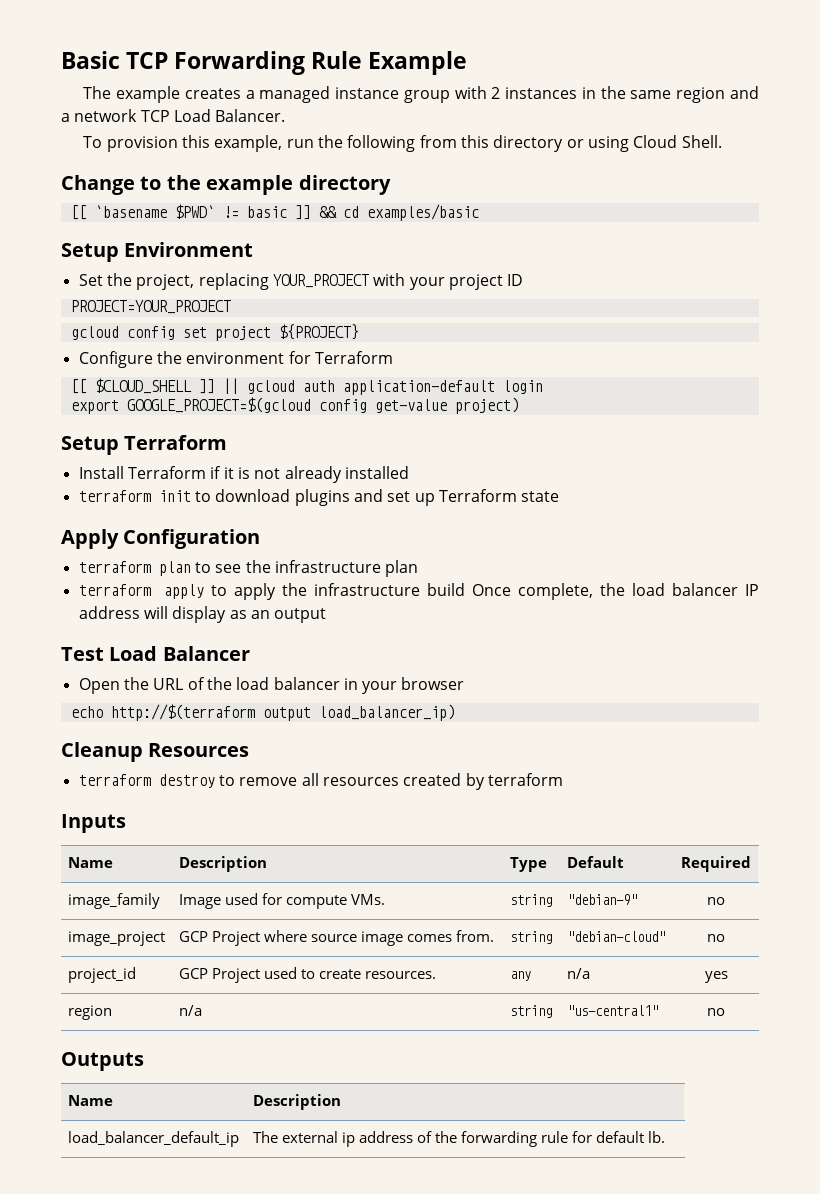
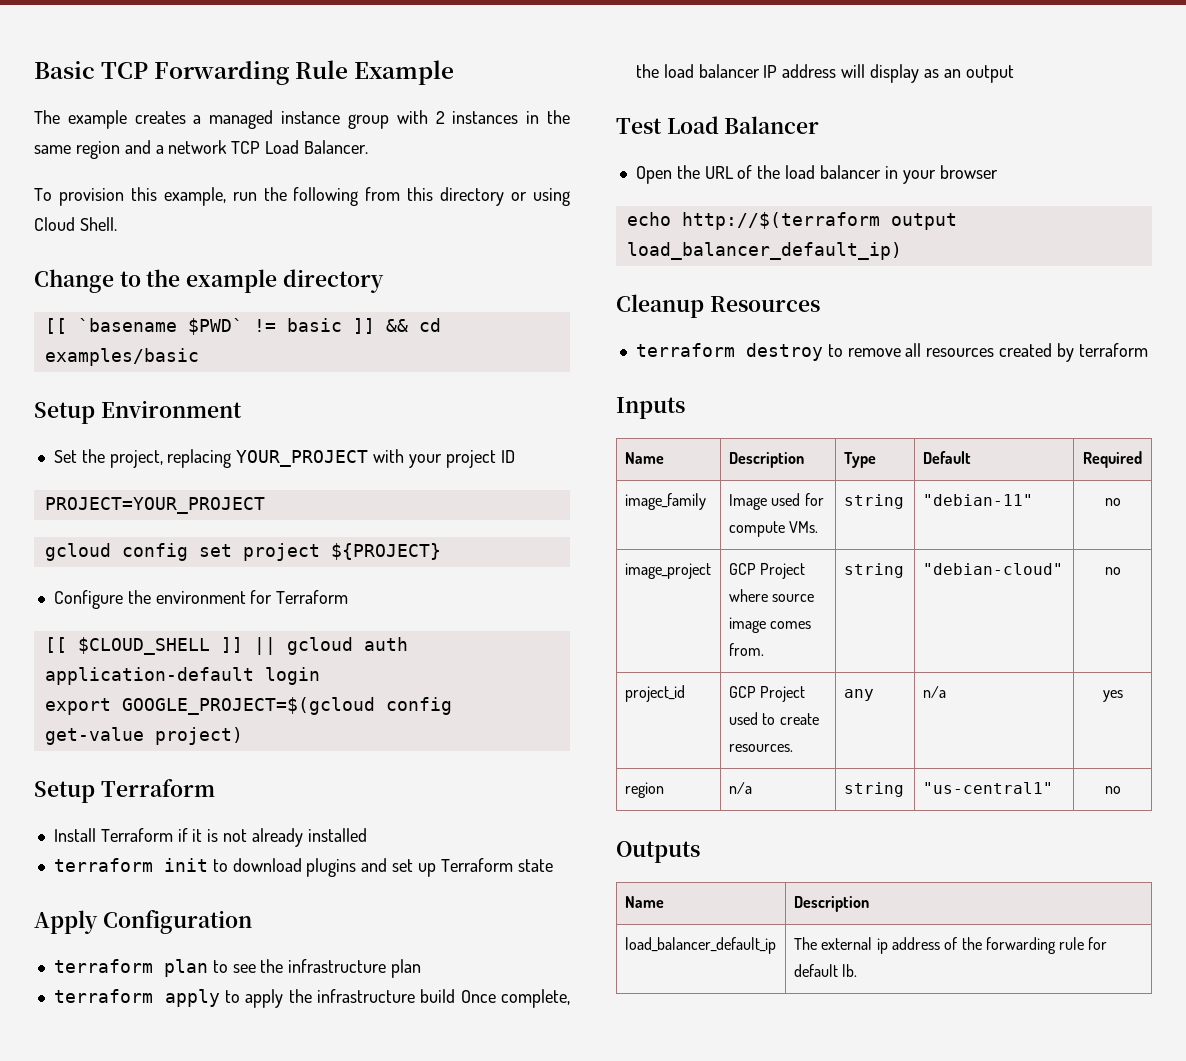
- echo http://$(terraform output load_balancer_ip)
+ echo http://$(terraform output load_balancer_default_ip)
- image_family | Image used for compute VMs. | string | "debian-9" | no
+ image_family | Image used for compute VMs. | string | "debian-11" | no

